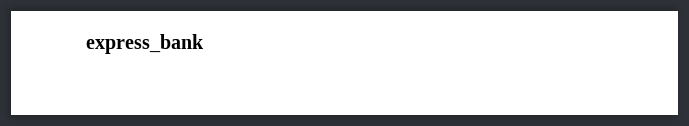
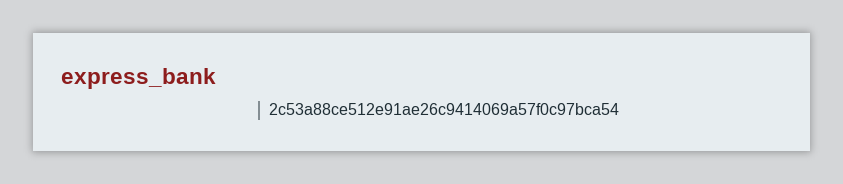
+ 2c53a88ce512e91ae26c9414069a57f0c97bca54

